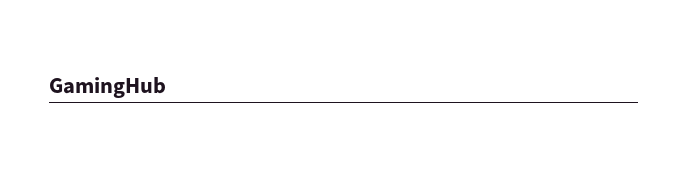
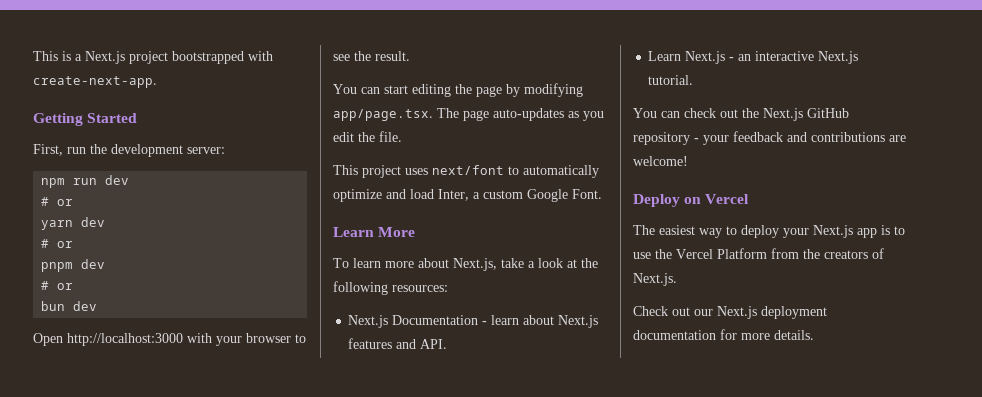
- GamingHub
+ This is a Next.js project bootstrapped with create-next-app.
+ Getting Started
+ First, run the development server:
+ npm run dev
+ # or
+ yarn dev
+ # or
+ pnpm dev
+ # or
+ bun dev
+ Open http://localhost:3000 with your browser to see the result.
+ You can start editing the page by modifying app/page.tsx. The page auto-updates as you edit the file.
+ This project uses next/font to automatically optimize and load Inter, a custom Google Font.
+ Learn More
+ To learn more about Next.js, take a look at the following resources:
+ Next.js Documentation - learn about Next.js features and API.
+ Learn Next.js - an interactive Next.js tutorial.
+ You can check out the Next.js GitHub repository - your feedback and contributions are welcome!
+ Deploy on Vercel
+ The easiest way to deploy your Next.js app is to use the Vercel Platform from the creators of Next.js.
+ Check out our Next.js deployment documentation for more details.

